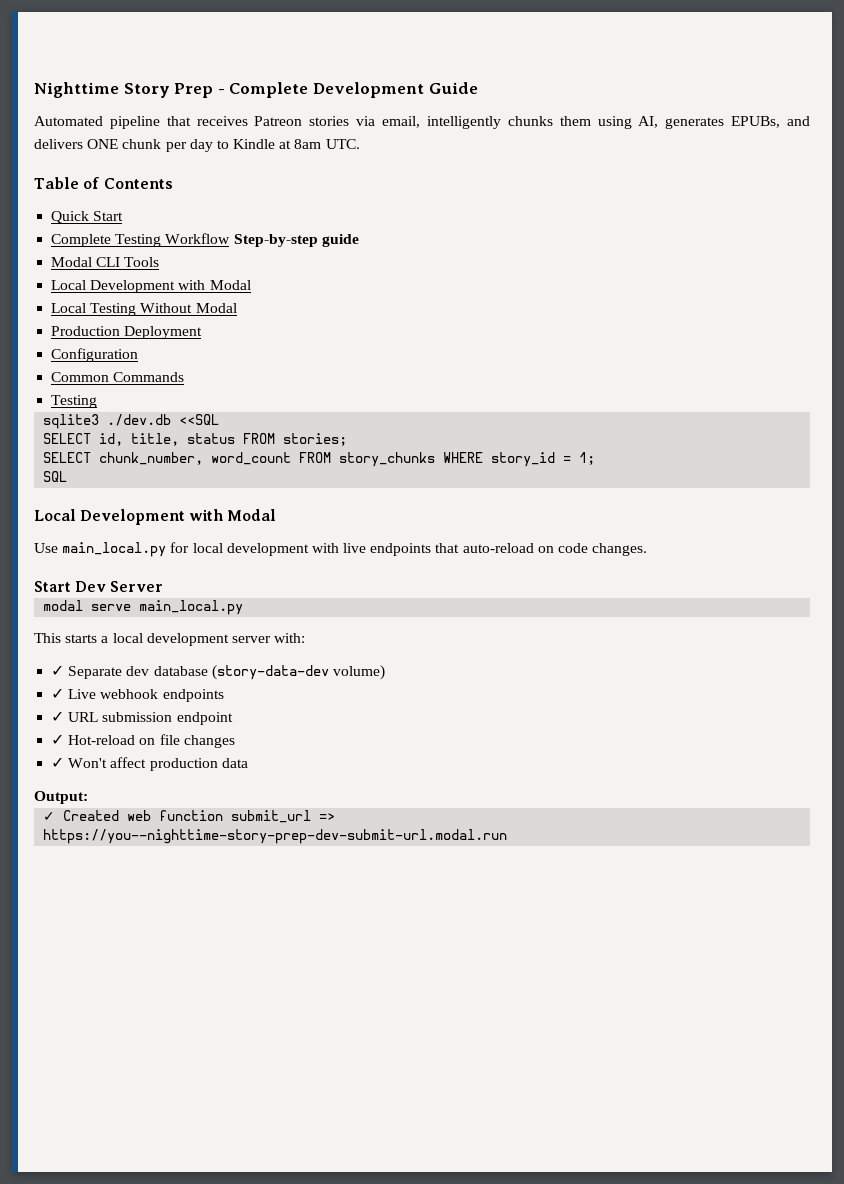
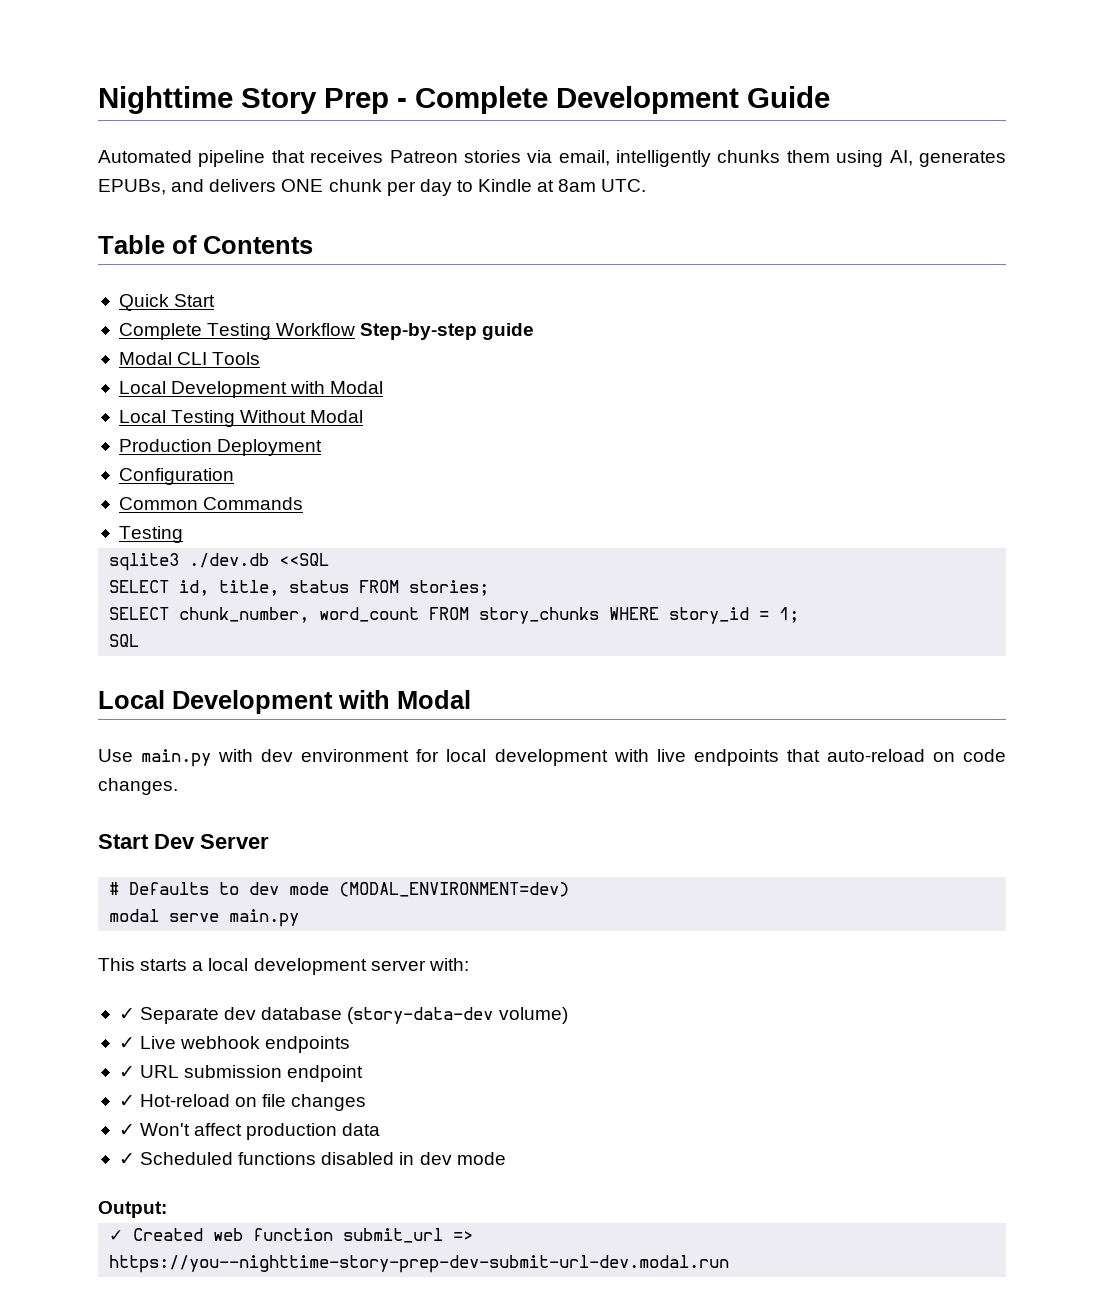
- Use main_local.py for local development with live endpoints that auto-reload on code changes.
+ Use main.py with dev environment for local development with live endpoints that auto-reload on code changes.
+ # Defaults to dev mode (MODAL_ENVIRONMENT=dev)
- modal serve main_local.py
+ modal serve main.py
+ ✓ Scheduled functions disabled in dev mode
- ✓ Created web function submit_url => https://you--nighttime-story-prep-dev-submit-url.modal.run
+ ✓ Created web function submit_url => https://you--nighttime-story-prep-dev-submit-url-dev.modal.run

